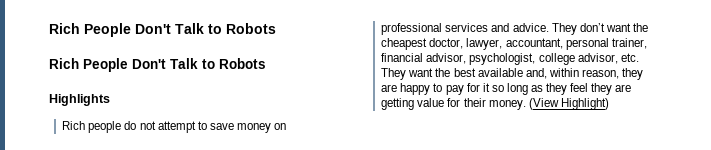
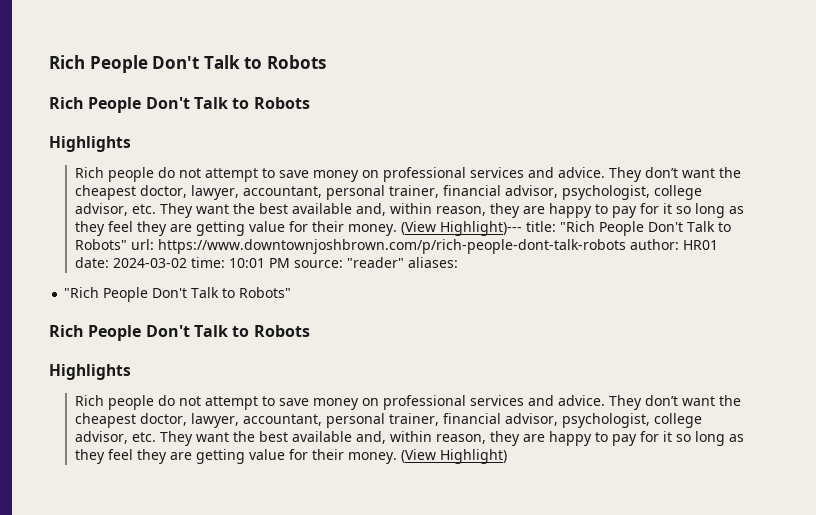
+ Rich people do not attempt to save money on professional services and advice. They don’t want the cheapest doctor, lawyer, accountant, personal trainer, financial advisor, psychologist, college advisor, etc. They want the best available and, within reason, they are happy to pay for it so long as they feel they are getting value for their money. (View Highlight)--- title: "Rich People Don't Talk to Robots" url: https://www.downtownjoshbrown.com/p/rich-people-dont-talk-robots author: HR01 date: 2024-03-02 time: 10:01 PM source: "reader" aliases:
+ "Rich People Don't Talk to Robots"
+ Rich People Don't Talk to Robots
+ Highlights

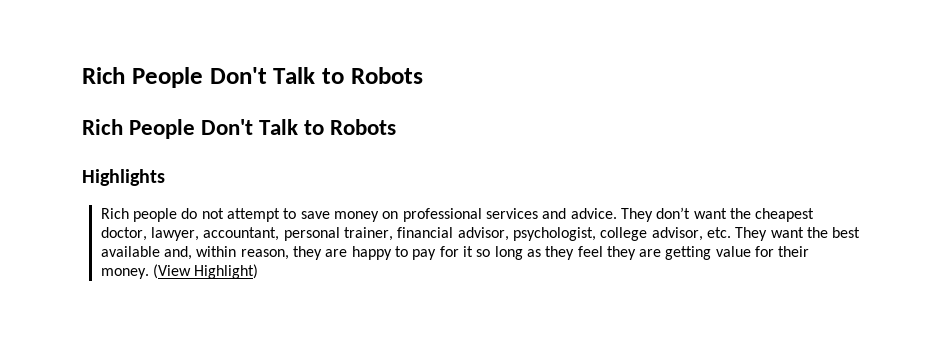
- Rich people do not attempt to save money on professional services and advice. They don’t want the cheapest doctor, lawyer, accountant, personal trainer, financial advisor, psychologist, college advisor, etc. They want the best available and, within reason, they are happy to pay for it so long as they feel they are getting value for their money. (View Highlight)--- title: "Rich People Don't Talk to Robots" url: https://www.downtownjoshbrown.com/p/rich-people-dont-talk-robots author: HR01 date: 2024-03-02 time: 10:01 PM source: "reader" aliases:
- "Rich People Don't Talk to Robots"
- Rich People Don't Talk to Robots
- Highlights

